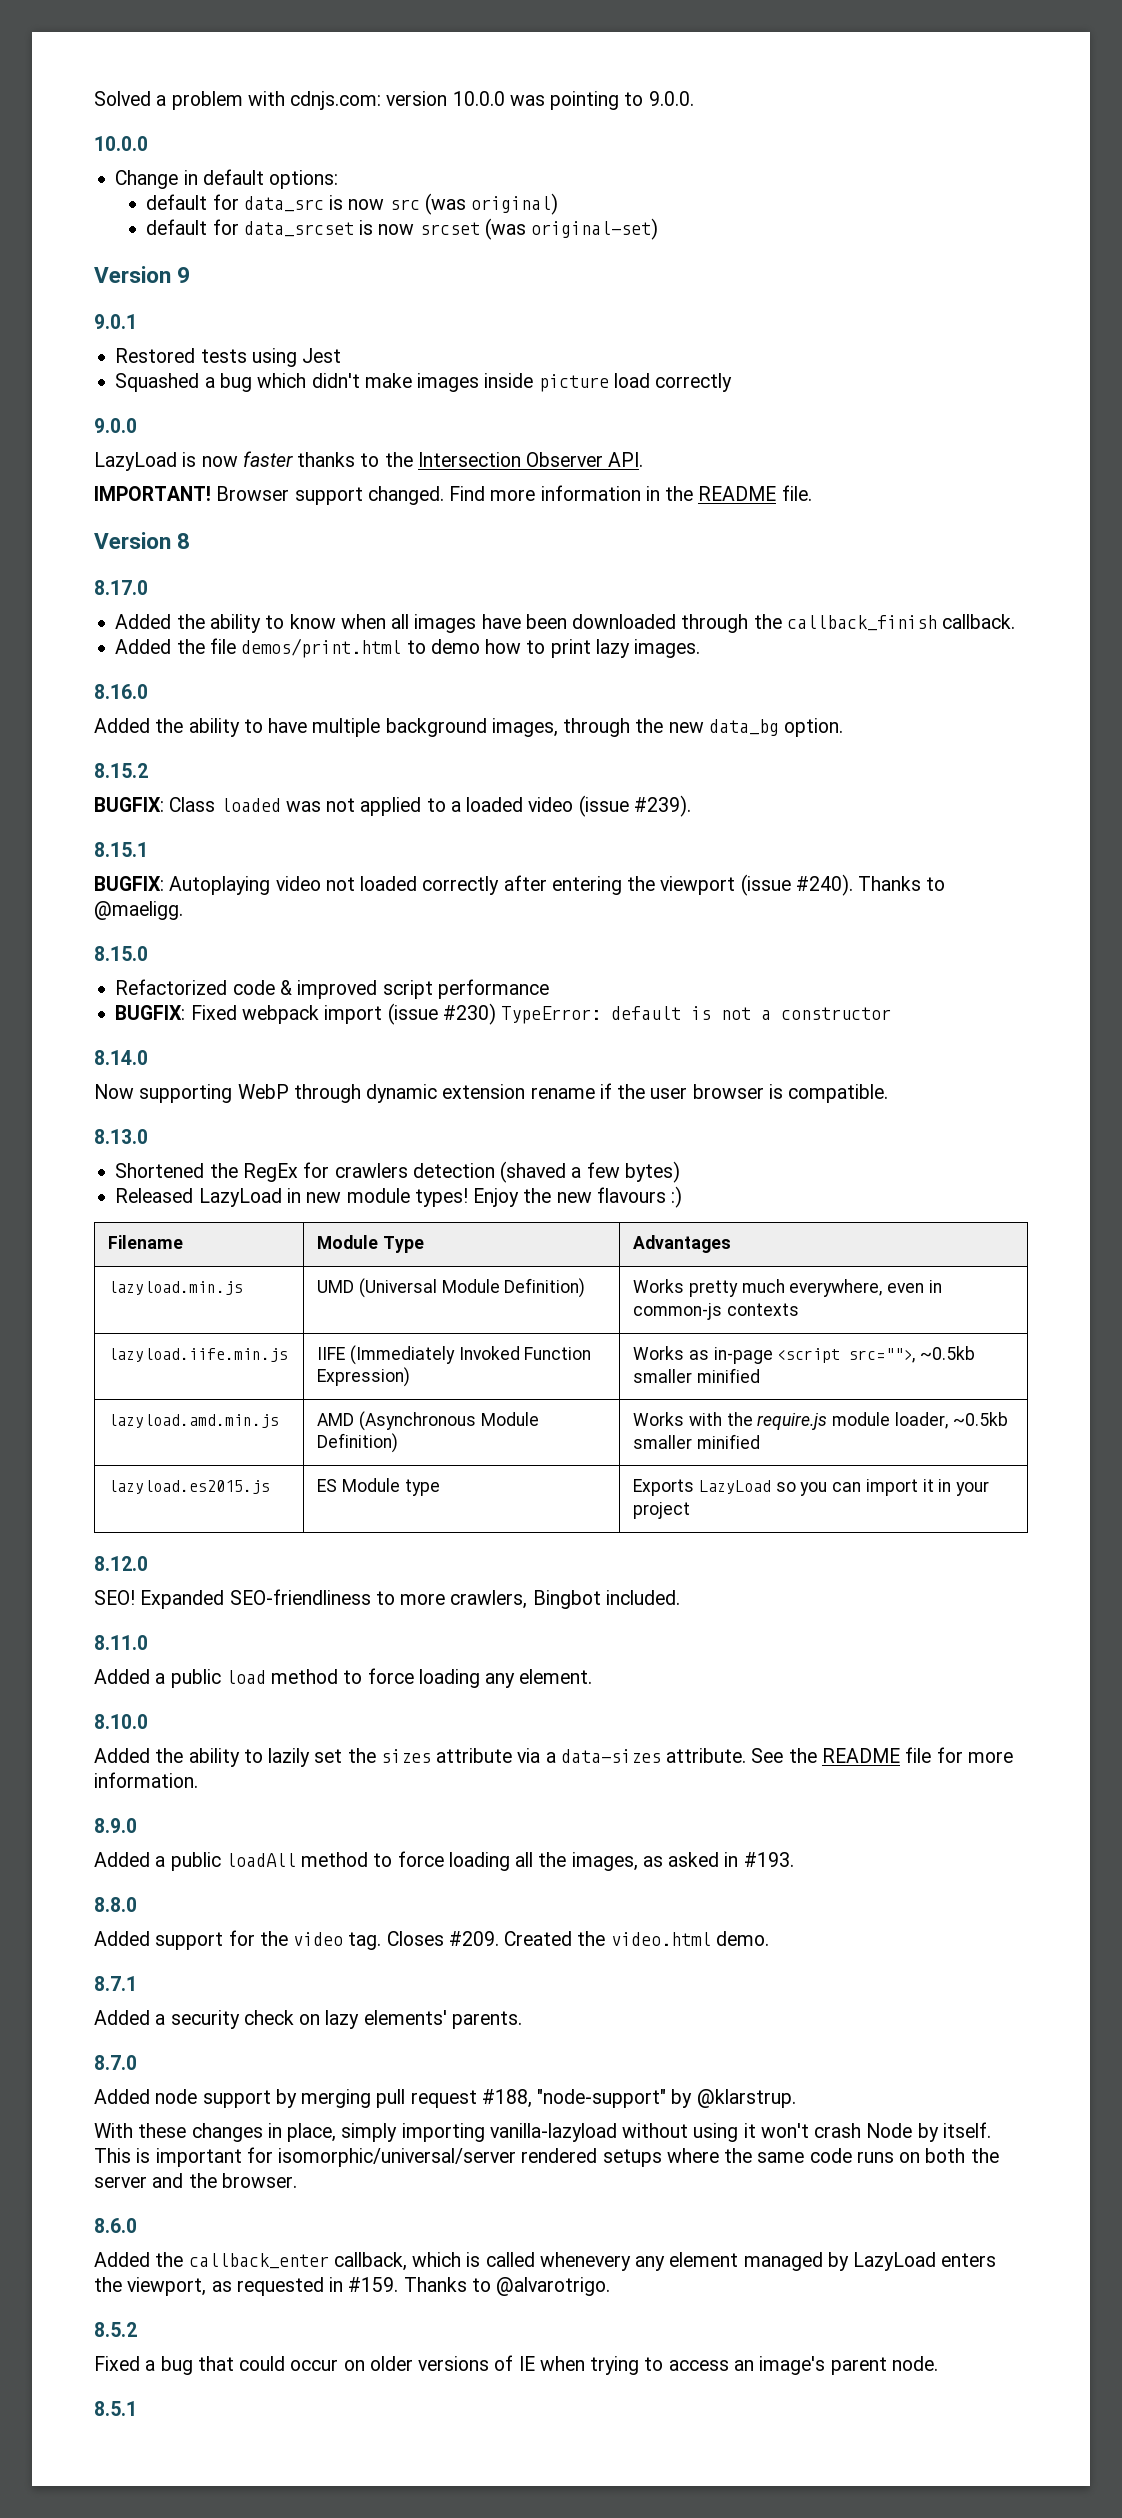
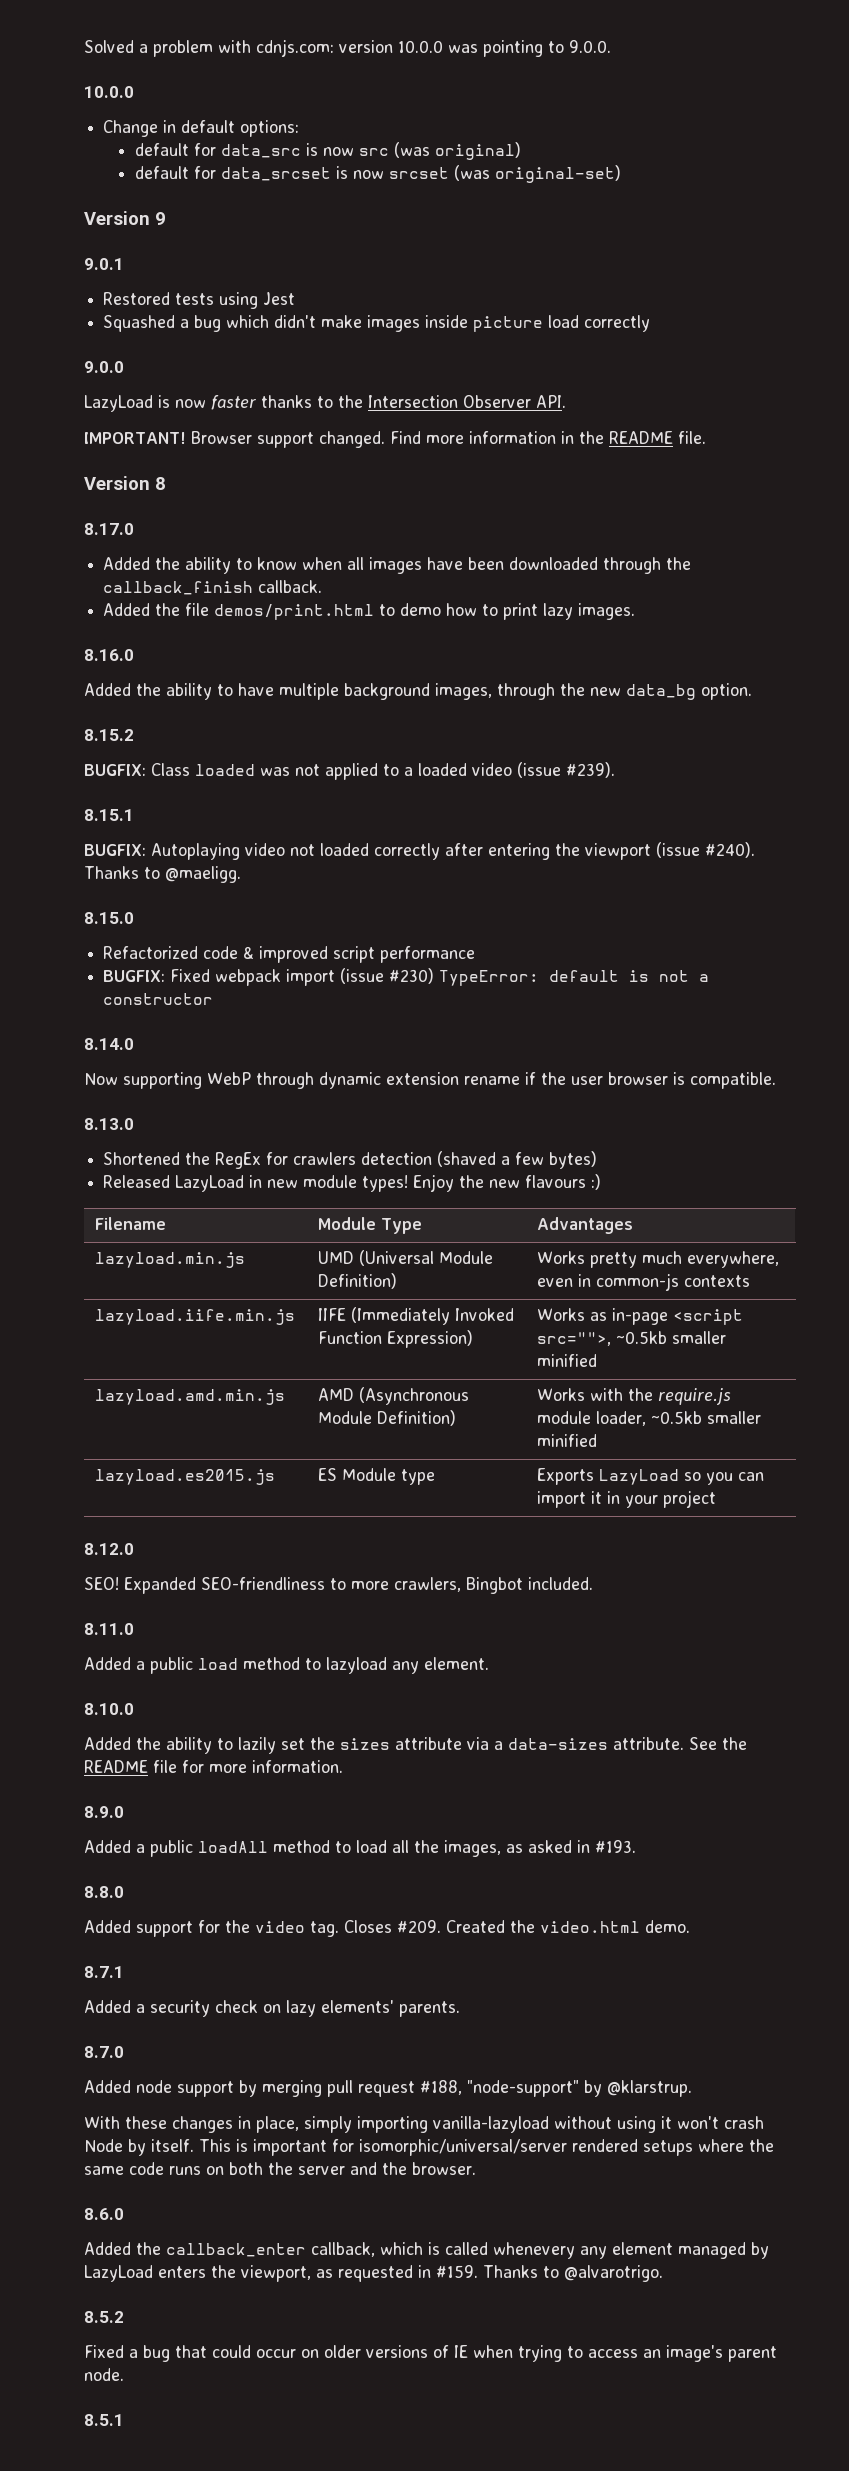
- Added a public load method to force loading any element.
+ Added a public load method to lazyload any element.
- Added a public loadAll method to force loading all the images, as asked in #193.
+ Added a public loadAll method to load all the images, as asked in #193.

